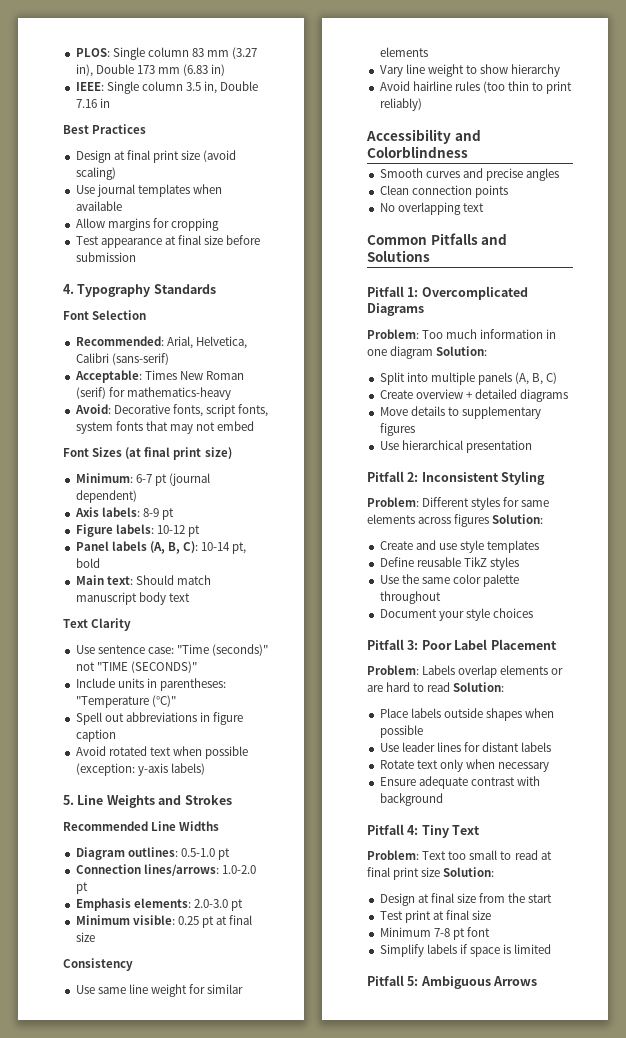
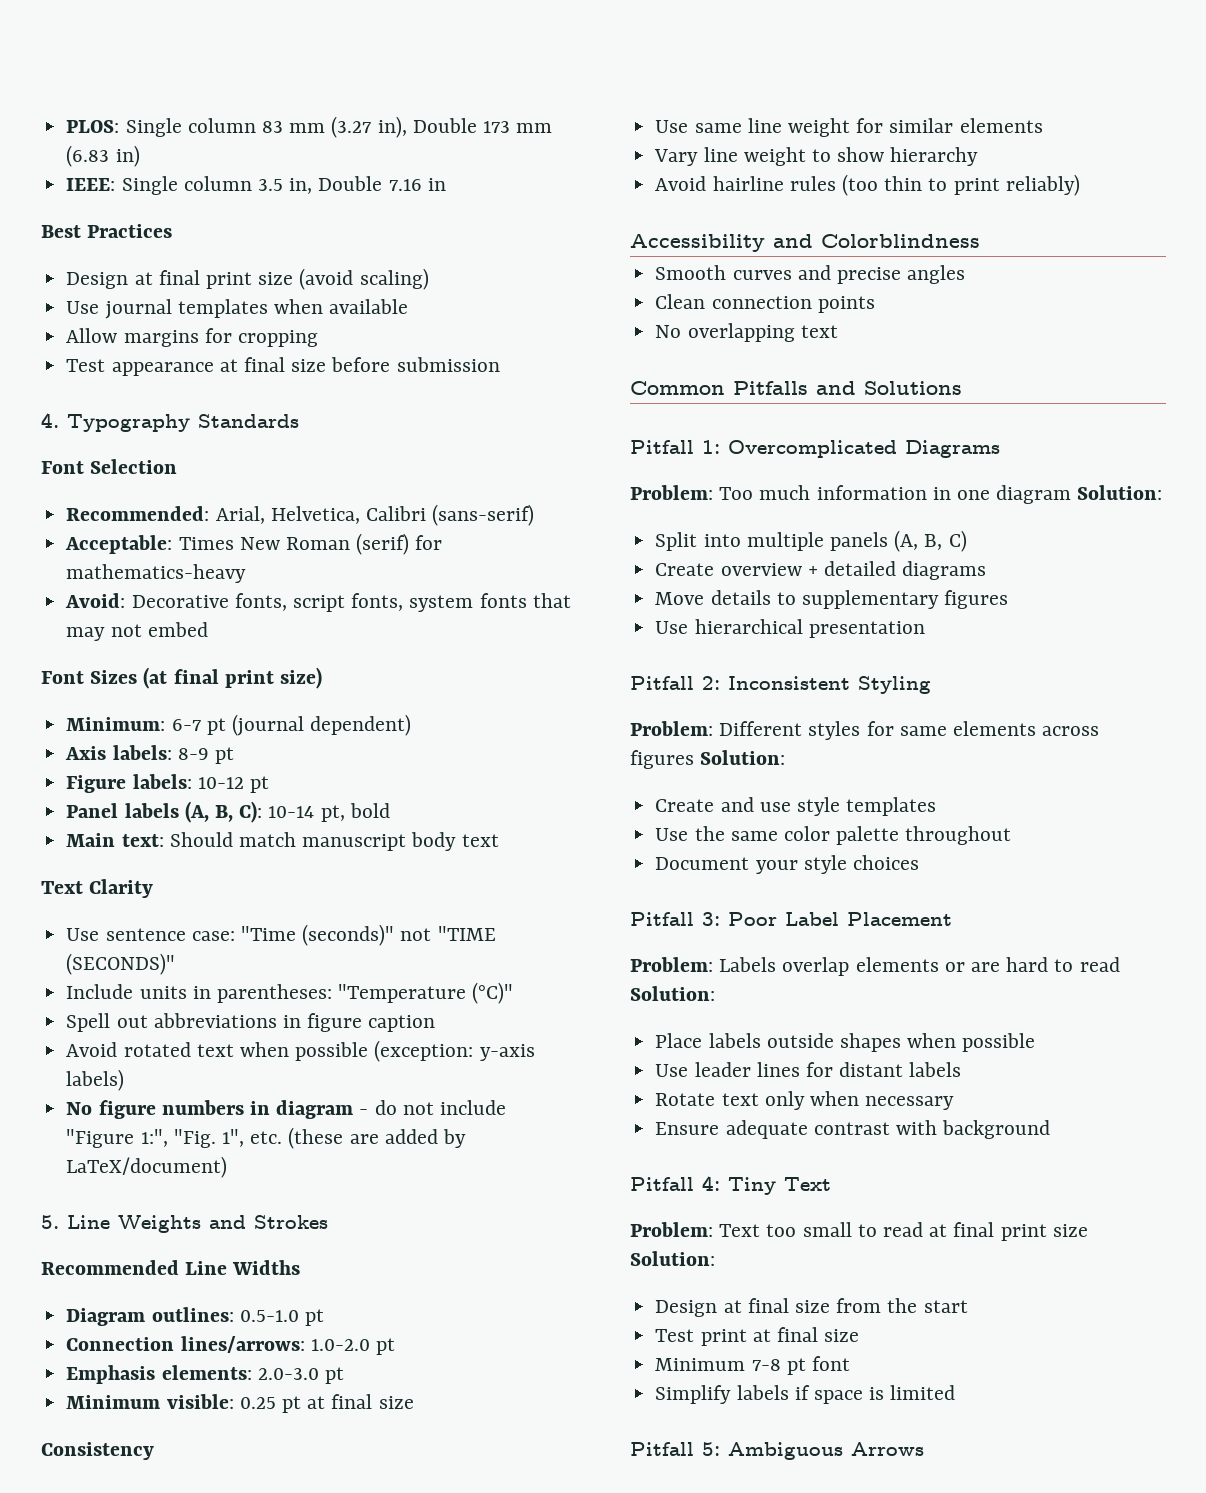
+ No figure numbers in diagram - do not include "Figure 1:", "Fig. 1", etc. (these are added by LaTeX/document)
- Define reusable TikZ styles

